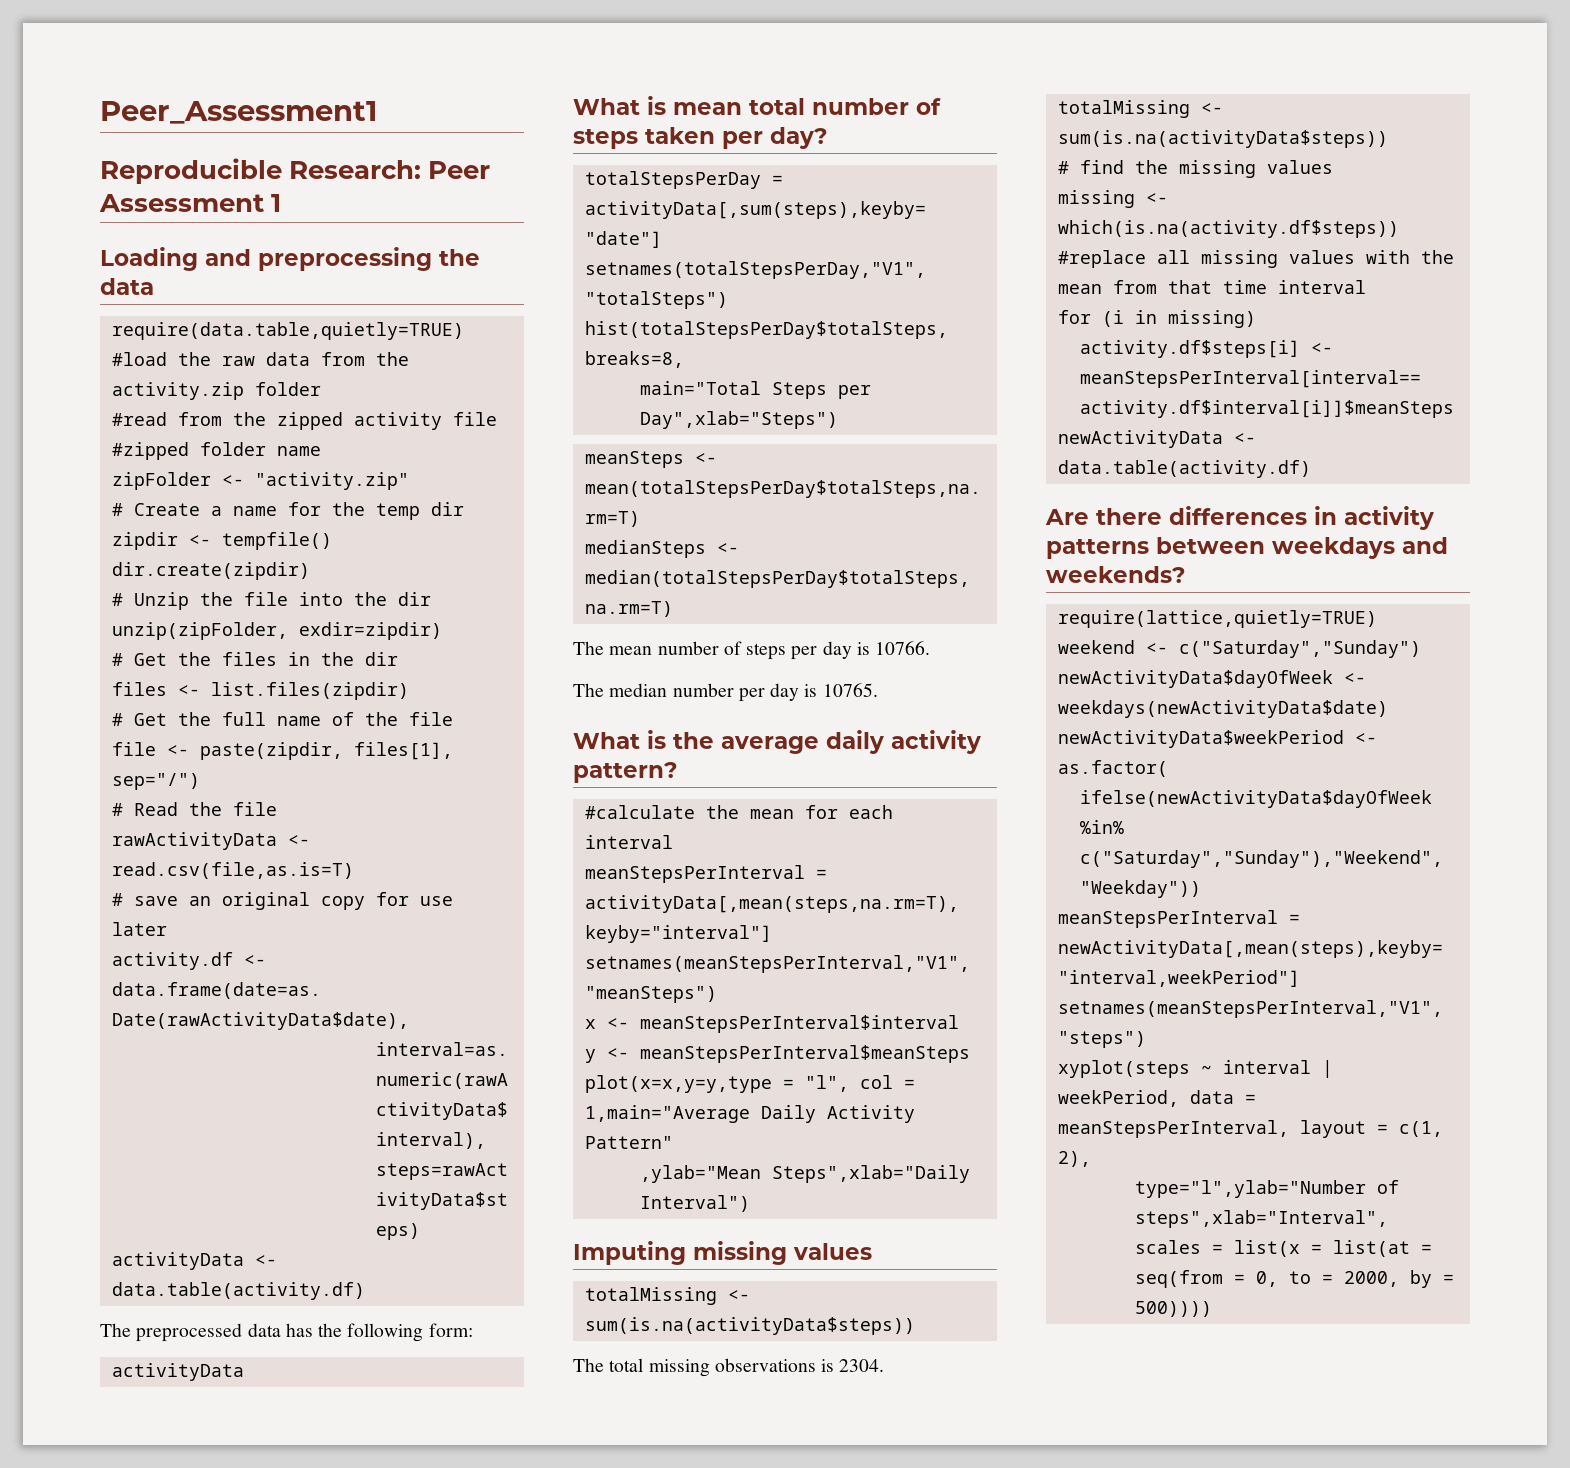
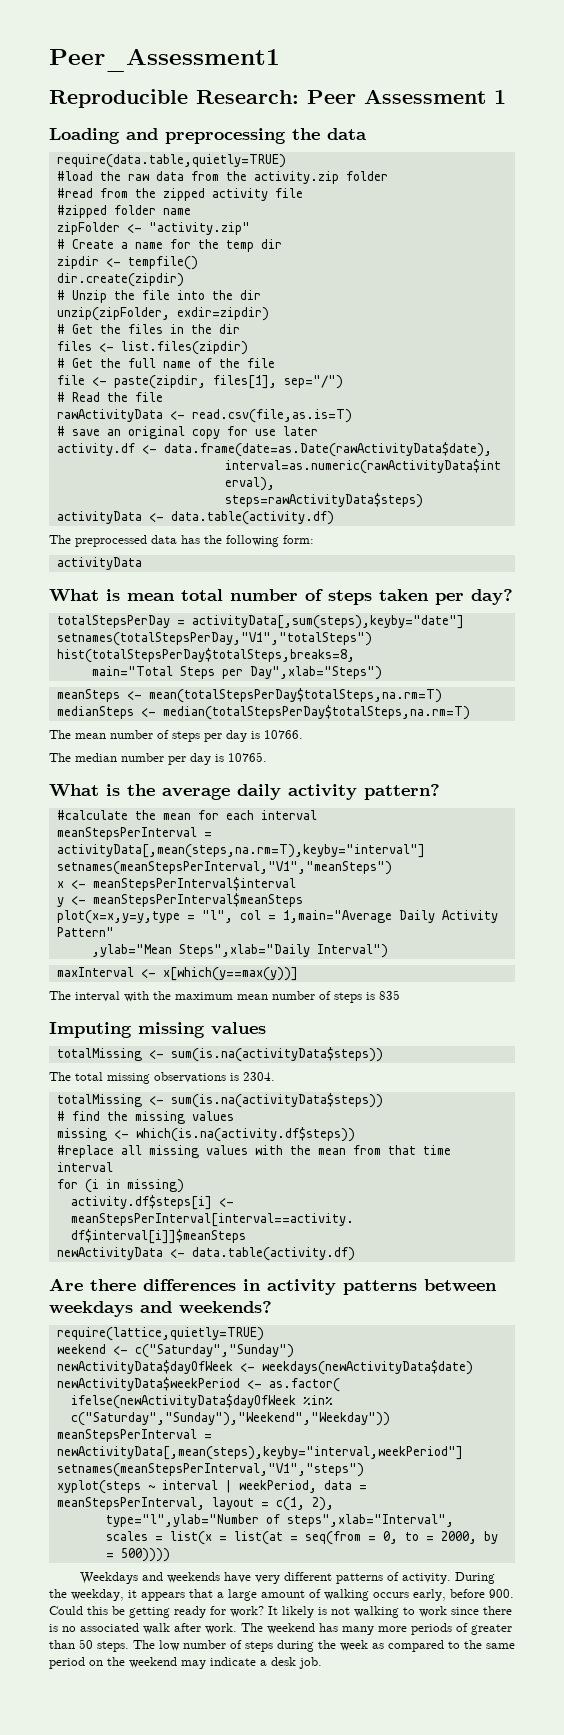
+ maxInterval <- x[which(y==max(y))]
+ The interval with the maximum mean number of steps is 835
+ Weekdays and weekends have very different patterns of activity. During the weekday, it appears that a large amount of walking occurs early, before 900. Could this be getting ready for work? It likely is not walking to work since there is no associated walk after work. The weekend has many more periods of greater than 50 steps. The low number of steps during the week as compared to the same period on the weekend may indicate a desk job.

